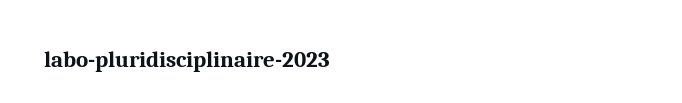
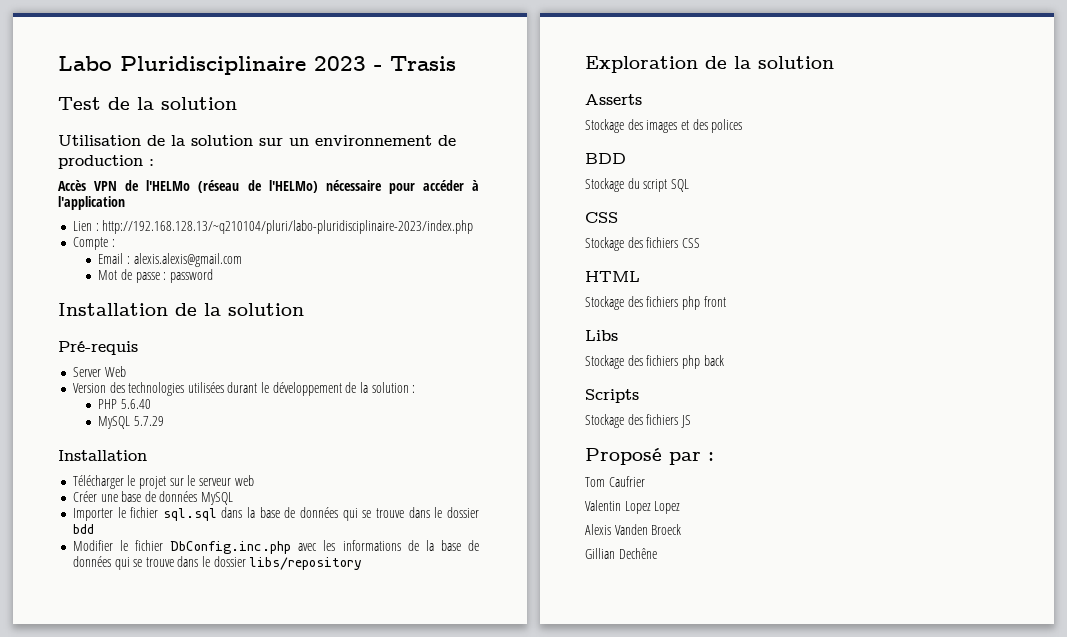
- labo-pluridisciplinaire-2023
+ Labo Pluridisciplinaire 2023 - Trasis
+ Test de la solution
+ Utilisation de la solution sur un environnement de production :
+ Accès VPN de l'HELMo (réseau de l'HELMo) nécessaire pour accéder à l'application
+ Lien : http://192.168.128.13/~q210104/pluri/labo-pluridisciplinaire-2023/index.php
+ Compte :
+ Email : alexis.alexis@gmail.com
+ Mot de passe : password
+ Installation de la solution
+ Pré-requis
+ Server Web
+ Version des technologies utilisées durant le développement de la solution :
+ PHP 5.6.40
+ MySQL 5.7.29
+ Installation
+ Télécharger le projet sur le serveur web
+ Créer une base de données MySQL
+ Importer le fichier sql.sql dans la base de données qui se trouve dans le dossier bdd
+ Modifier le fichier DbConfig.inc.php avec les informations de la base de données qui se trouve dans le dossier libs/repository
+ Exploration de la solution
+ Asserts
+ Stockage des images et des polices
+ BDD
+ Stockage du script SQL
+ CSS
+ Stockage des fichiers CSS
+ HTML
+ Stockage des fichiers php front
+ Libs
+ Stockage des fichiers php back
+ Scripts
+ Stockage des fichiers JS
+ Proposé par :
+ Tom Caufrier
+ Valentin Lopez Lopez
+ Alexis Vanden Broeck
+ Gillian Dechêne

